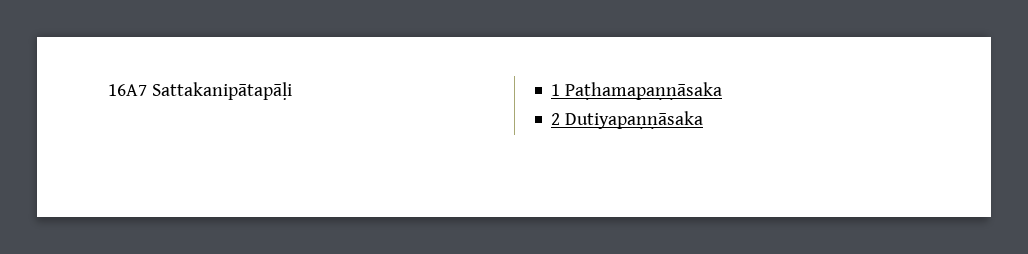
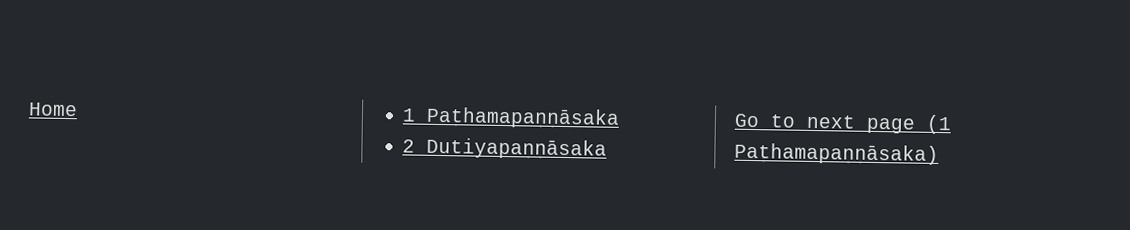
- 16A7 Sattakanipātapāḷi
+ Home
+ Go to next page (1 Paṭhamapaṇṇāsaka)

